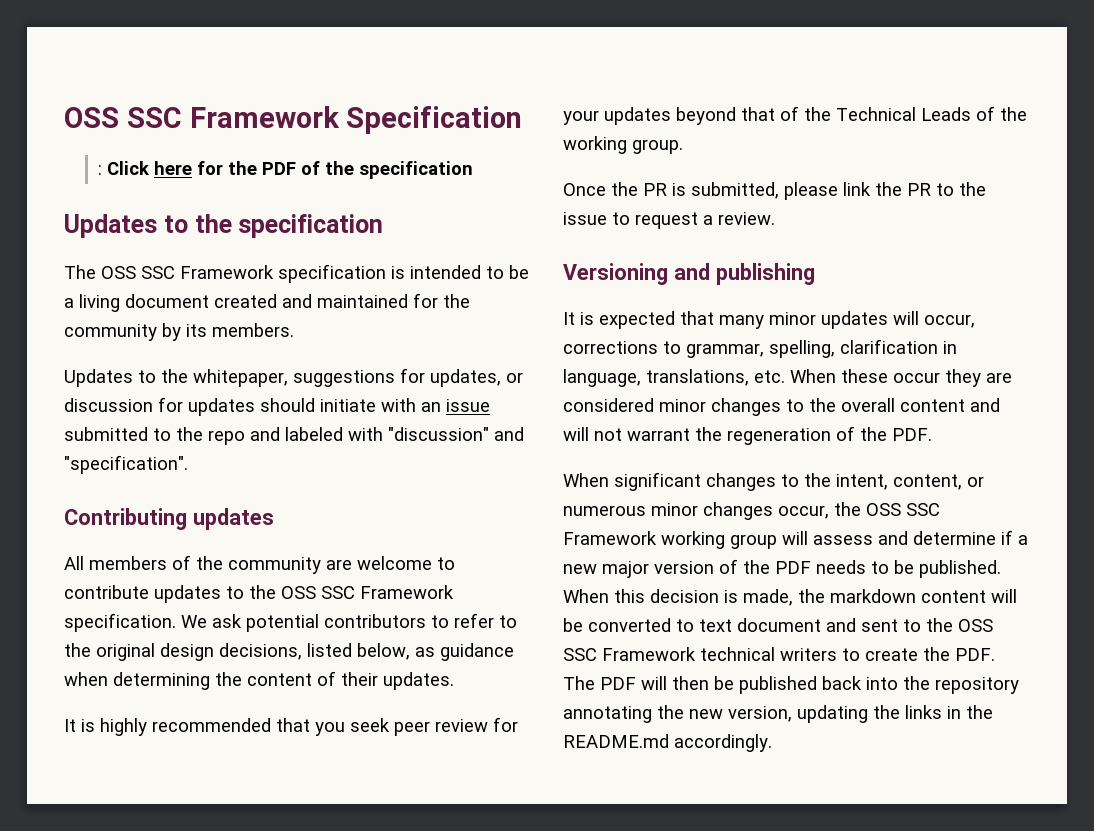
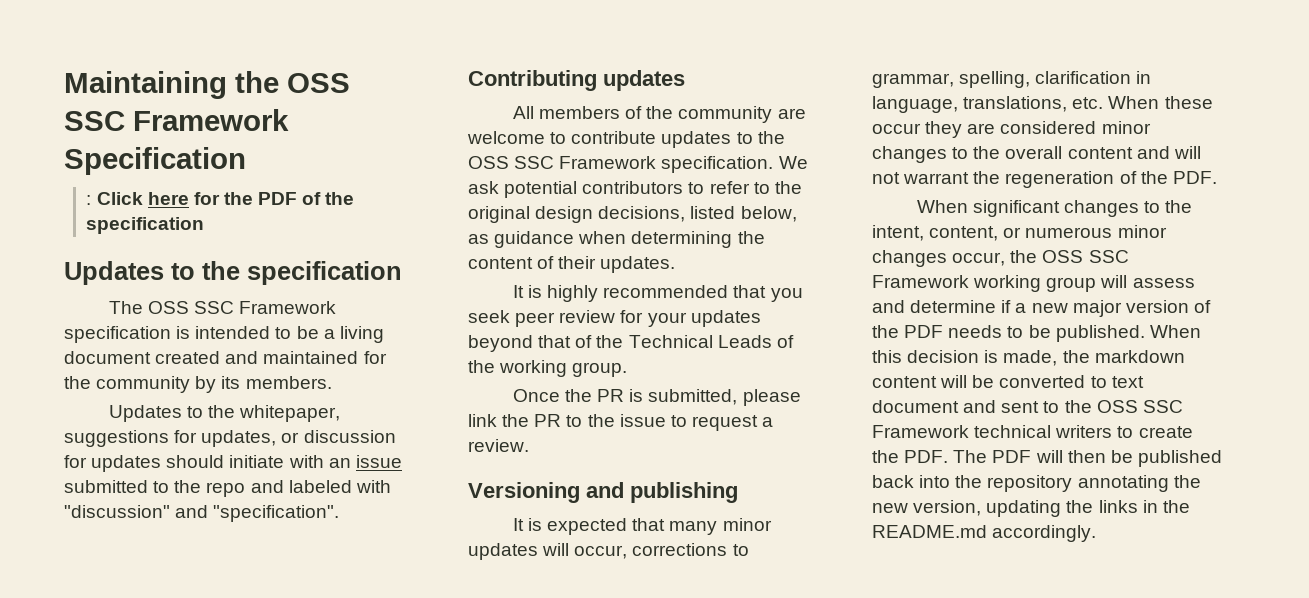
- OSS SSC Framework Specification
+ Maintaining the OSS SSC Framework Specification

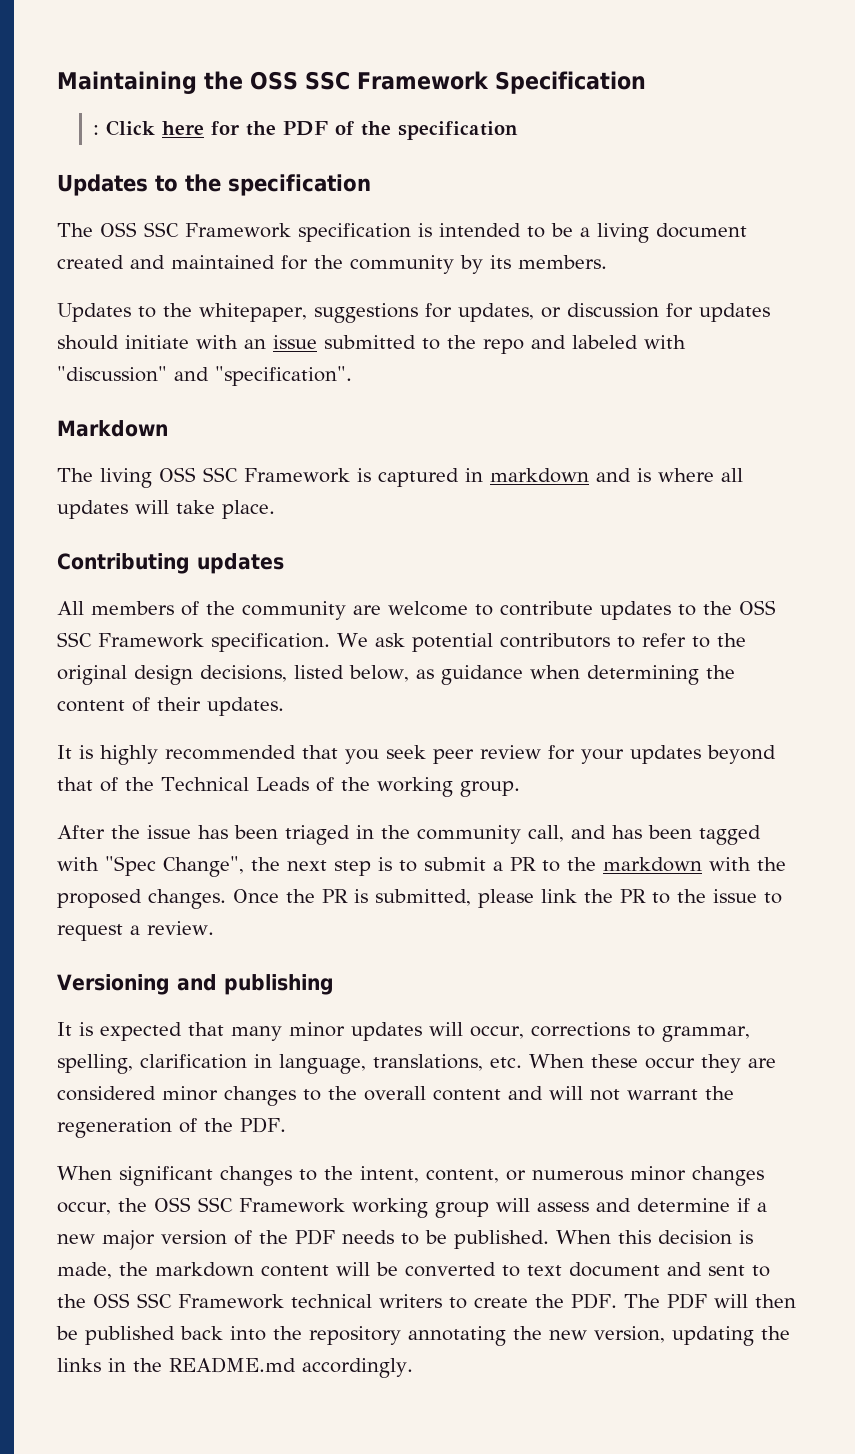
+ Markdown
+ The living OSS SSC Framework is captured in markdown and is where all updates will take place.
+ After the issue has been triaged in the community call, and has been tagged with "Spec Change", the next step is to submit a PR to the markdown with the proposed changes.

